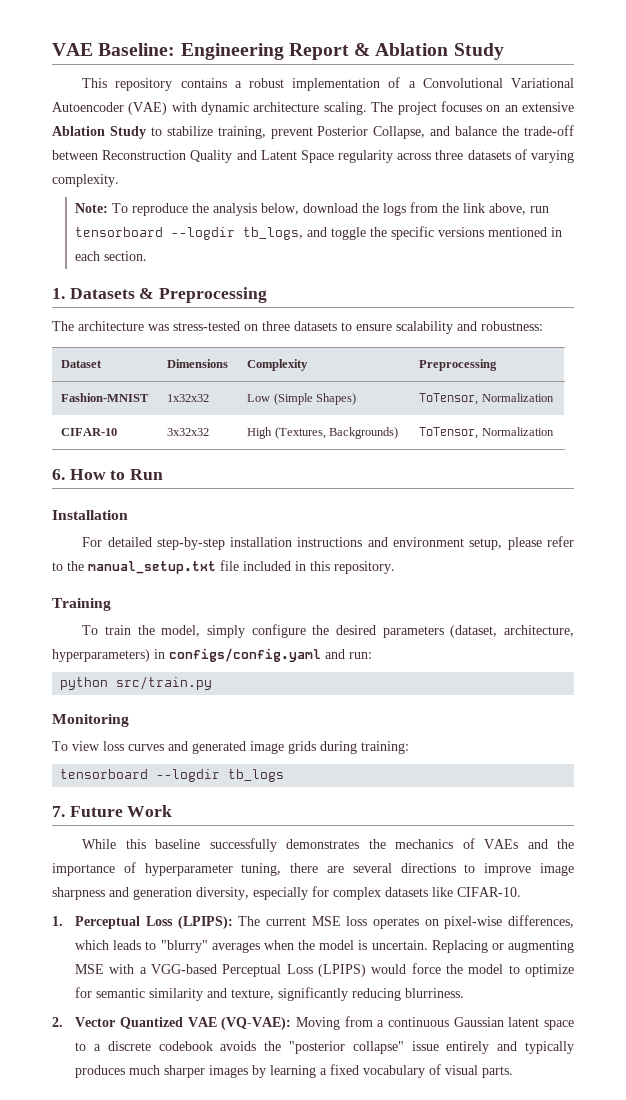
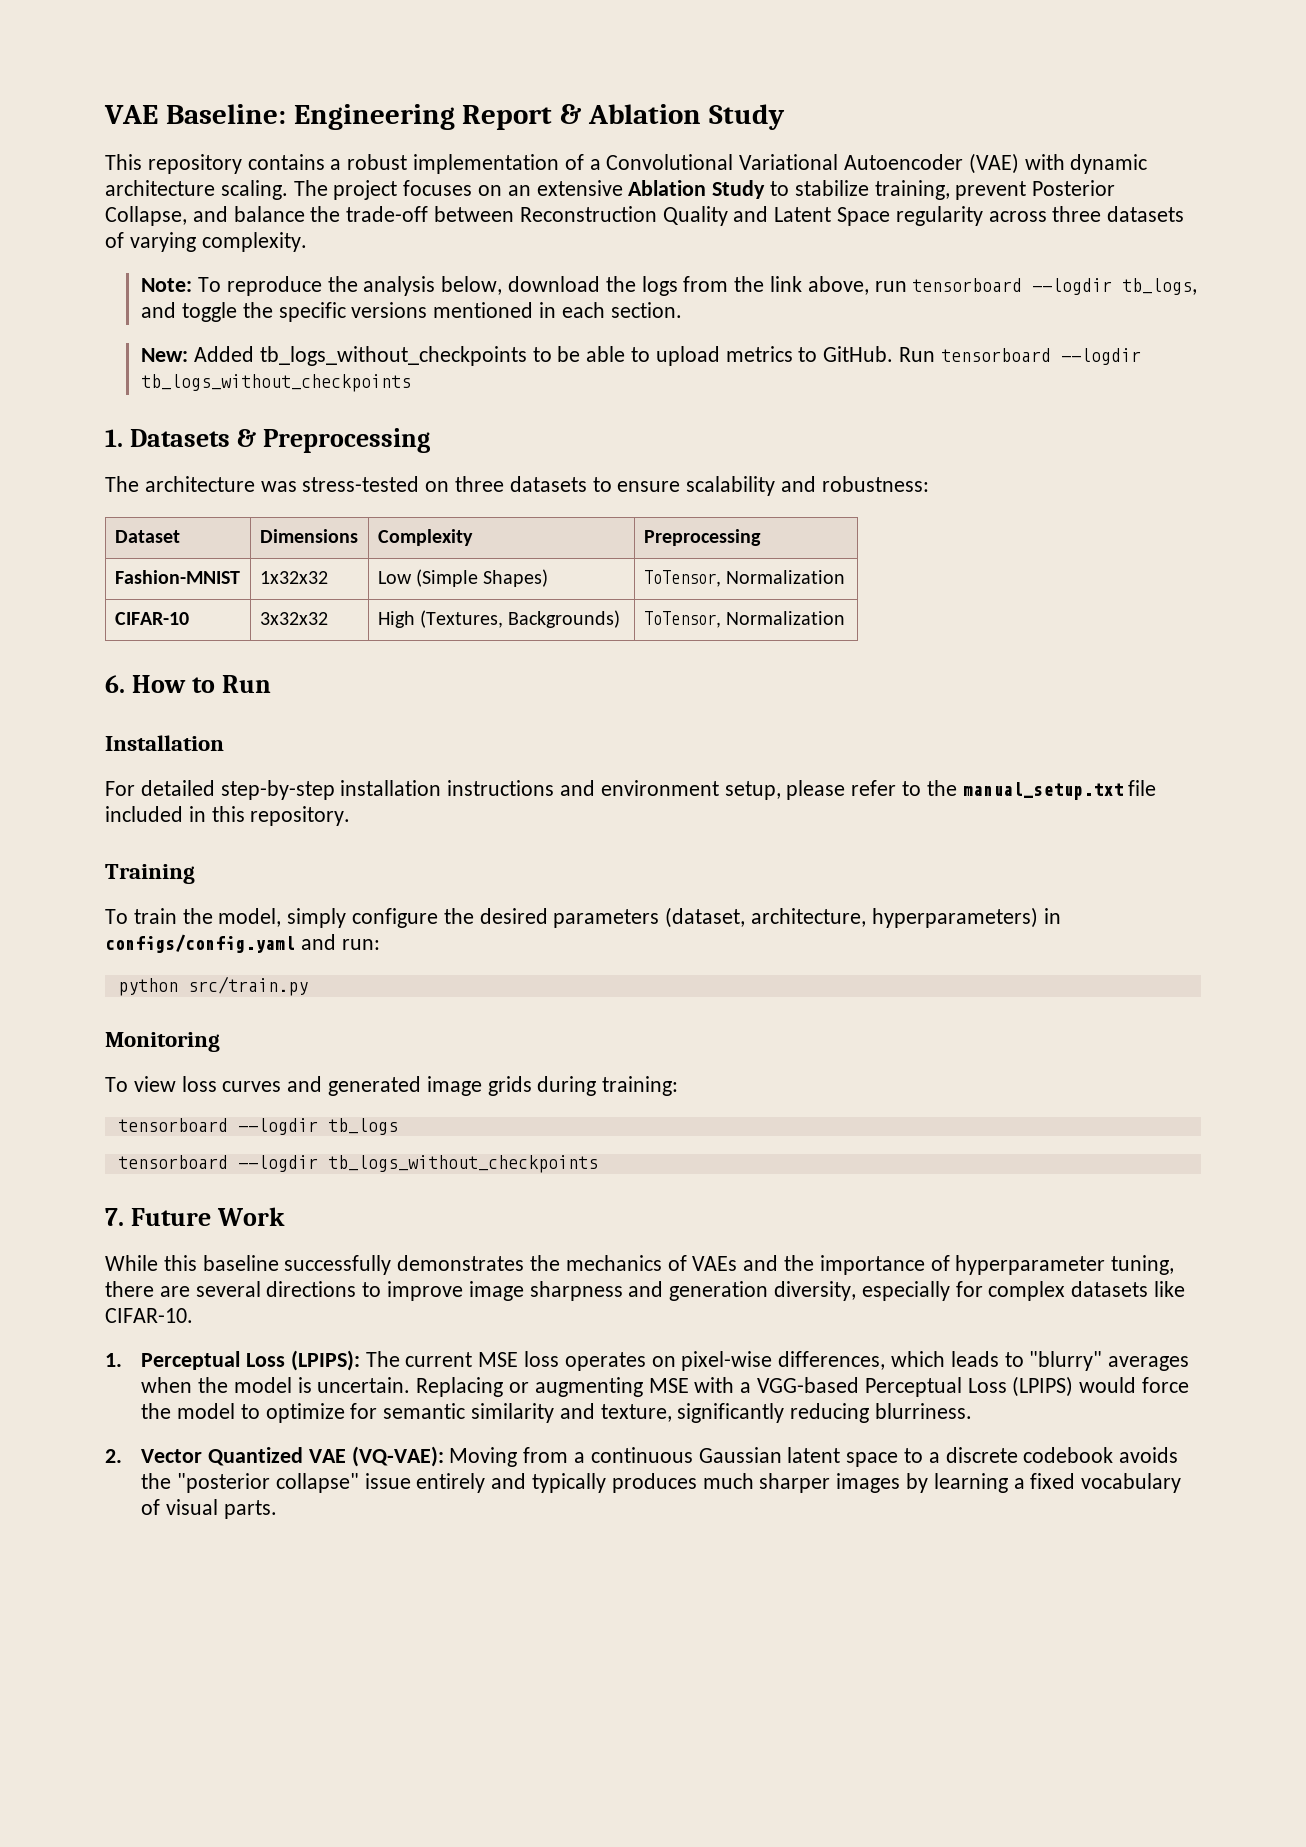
+ New: Added tb_logs_without_checkpoints to be able to upload metrics to GitHub. Run tensorboard --logdir tb_logs_without_checkpoints
  tensorboard --logdir tb_logs
+ tensorboard --logdir tb_logs_without_checkpoints

